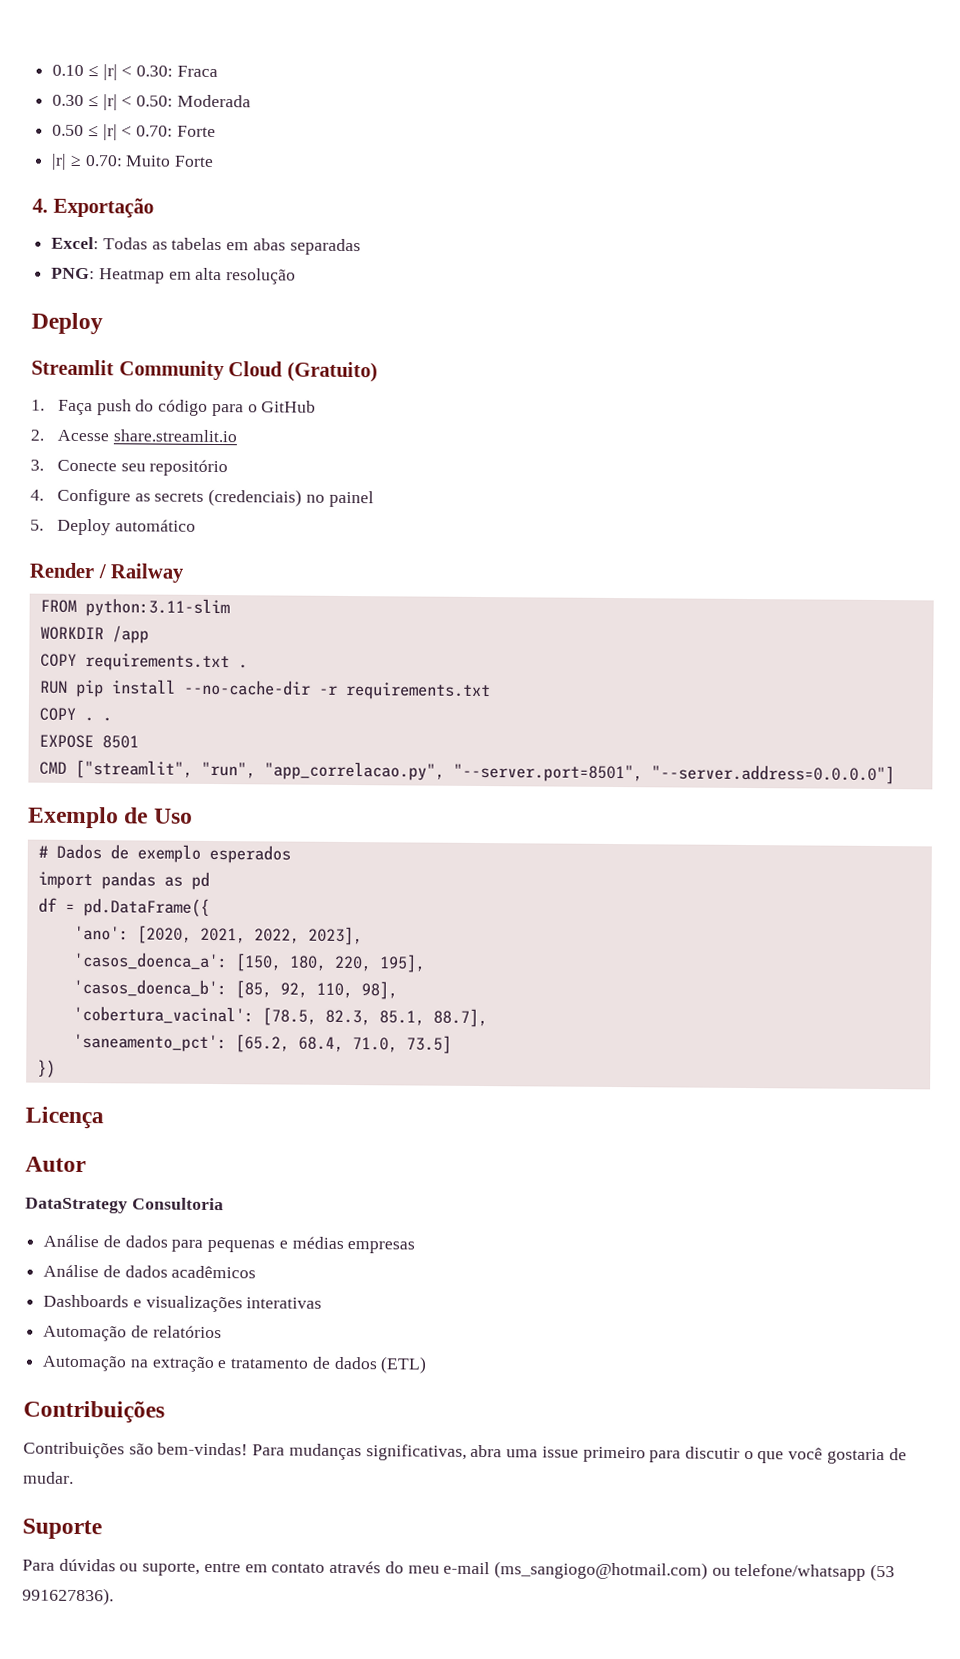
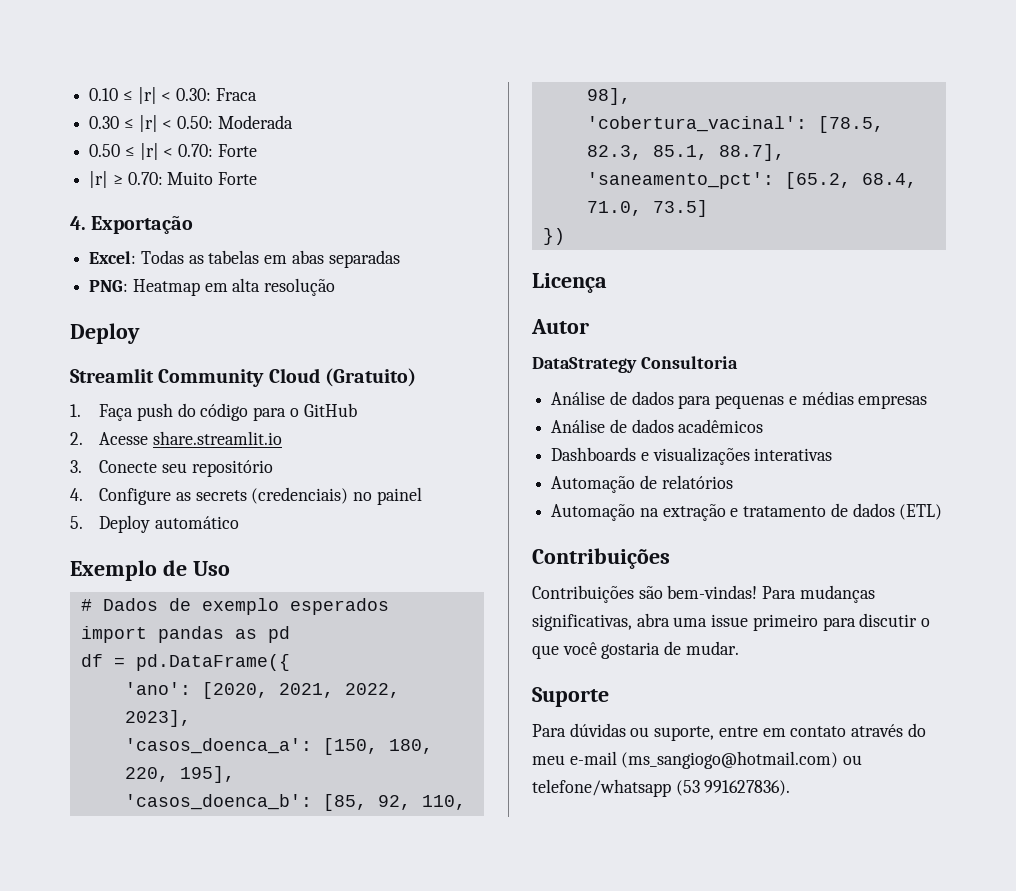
- Render / Railway
- FROM python:3.11-slim
- WORKDIR /app
- COPY requirements.txt .
- RUN pip install --no-cache-dir -r requirements.txt
- COPY . .
- EXPOSE 8501
- CMD ["streamlit", "run", "app_correlacao.py", "--server.port=8501", "--server.address=0.0.0.0"]

